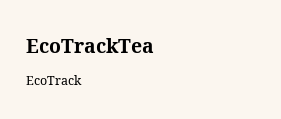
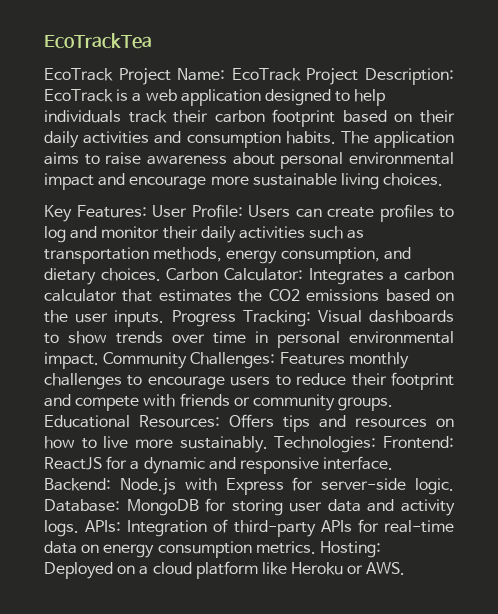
- EcoTrack
+ EcoTrack Project Name: EcoTrack Project Description: EcoTrack is a web application designed to help individuals track their carbon footprint based on their daily activities and consumption habits. The application aims to raise awareness about personal environmental impact and encourage more sustainable living choices.
+ Key Features: User Profile: Users can create profiles to log and monitor their daily activities such as transportation methods, energy consumption, and dietary choices. Carbon Calculator: Integrates a carbon calculator that estimates the CO2 emissions based on the user inputs. Progress Tracking: Visual dashboards to show trends over time in personal environmental impact. Community Challenges: Features monthly challenges to encourage users to reduce their footprint and compete with friends or community groups. Educational Resources: Offers tips and resources on how to live more sustainably. Technologies: Frontend: ReactJS for a dynamic and responsive interface. Backend: Node.js with Express for server-side logic. Database: MongoDB for storing user data and activity logs. APIs: Integration of third-party APIs for real-time data on energy consumption metrics. Hosting: Deployed on a cloud platform like Heroku or AWS.

